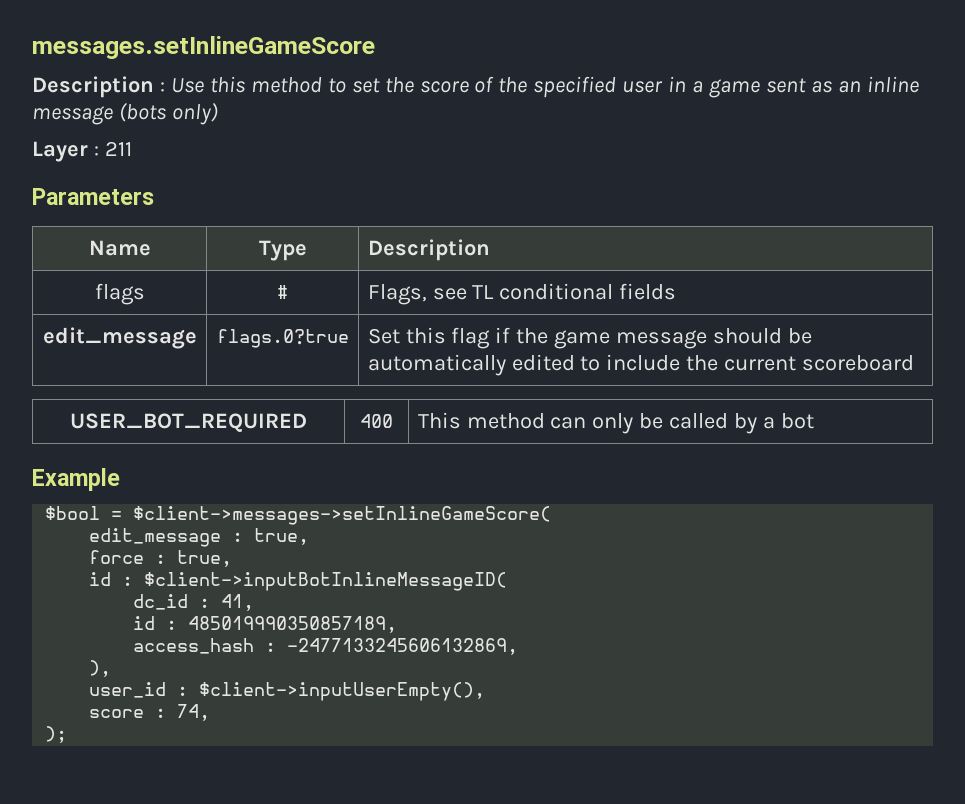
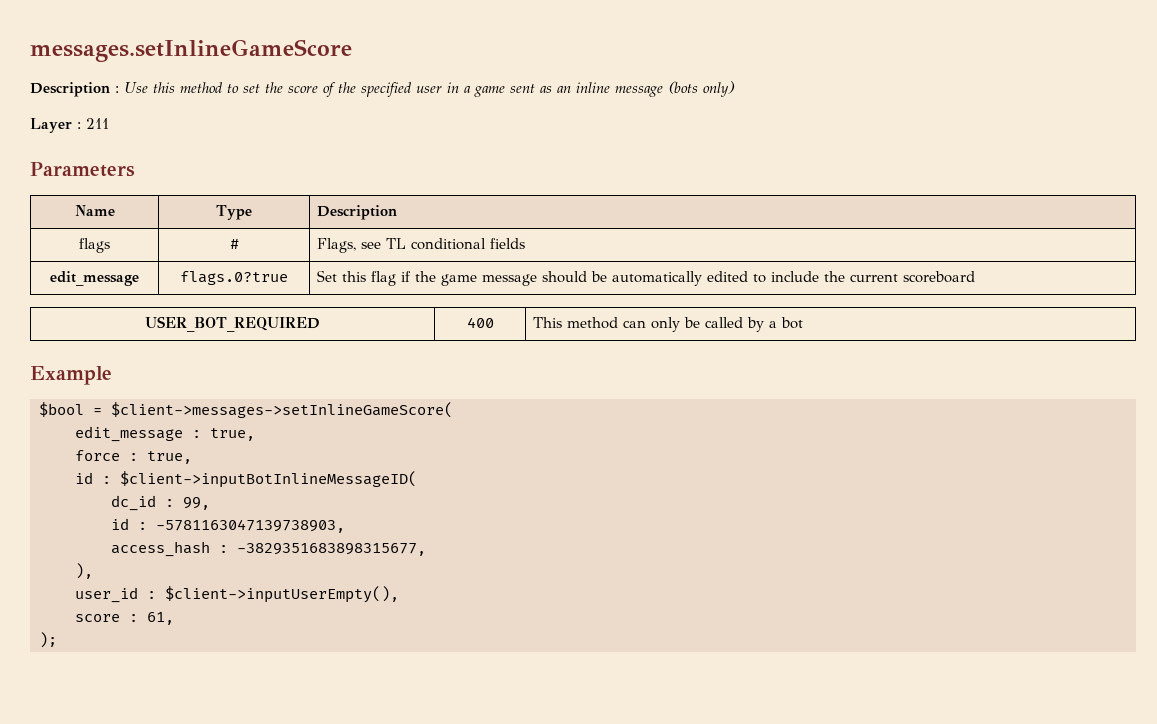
- dc_id : 41,
- id : 485019990350857189,
+ dc_id : 99,
+ id : -5781163047139738903,
- access_hash : -2477133245606132869,
+ access_hash : -3829351683898315677,
- score : 74,
+ score : 61,

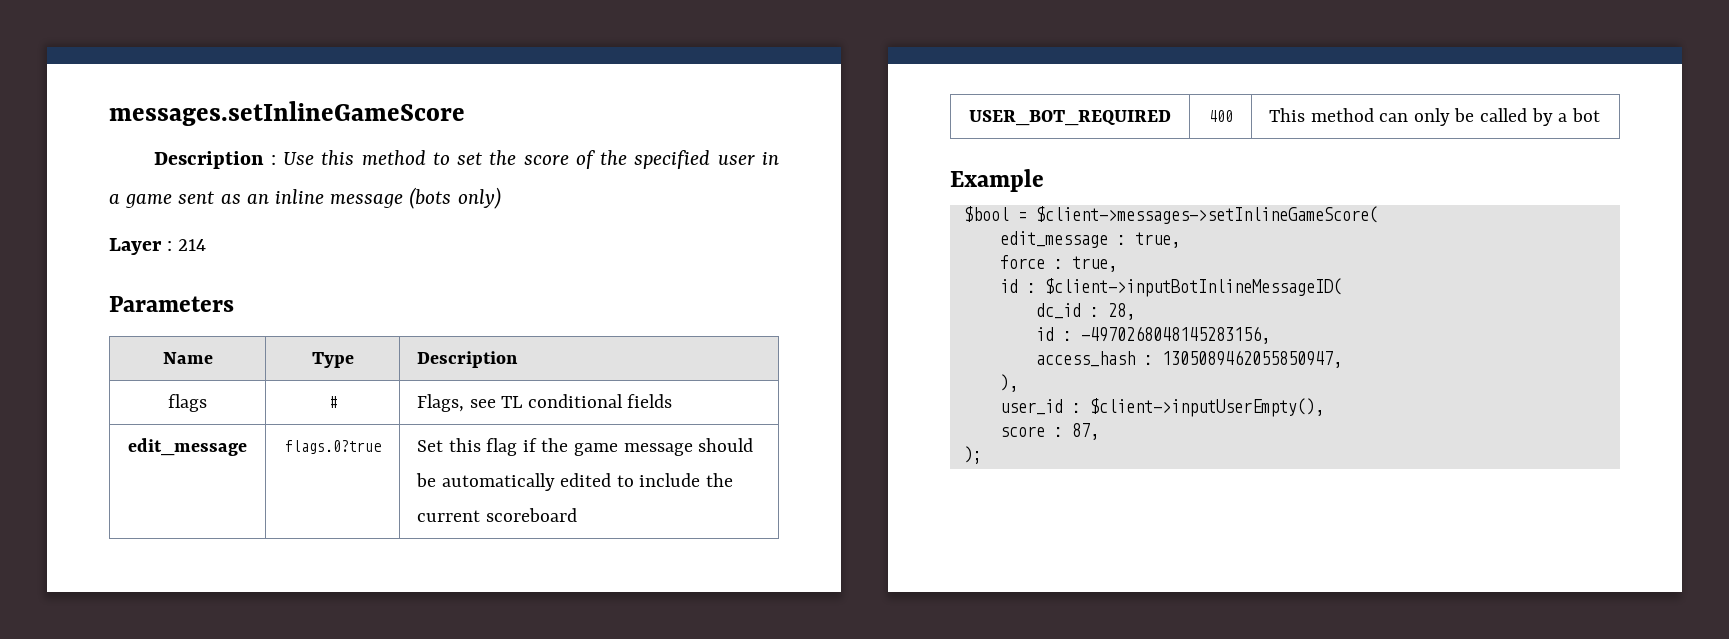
- Layer : 211
+ Layer : 214
- dc_id : 99,
- id : -5781163047139738903,
+ dc_id : 28,
+ id : -4970268048145283156,
- access_hash : -3829351683898315677,
+ access_hash : 1305089462055850947,
- score : 61,
+ score : 87,

